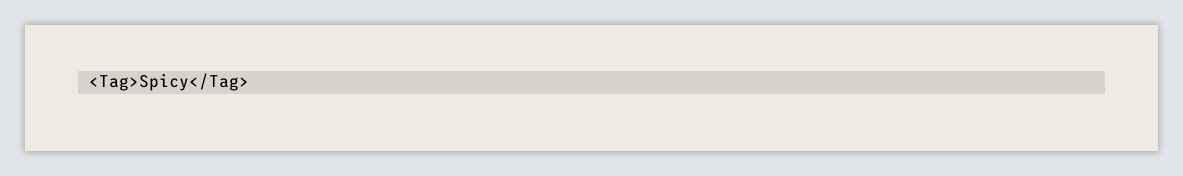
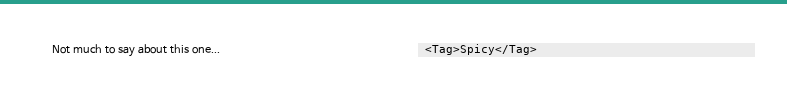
+ Not much to say about this one...

